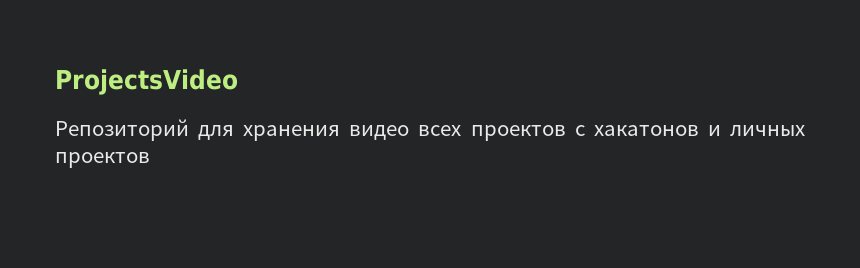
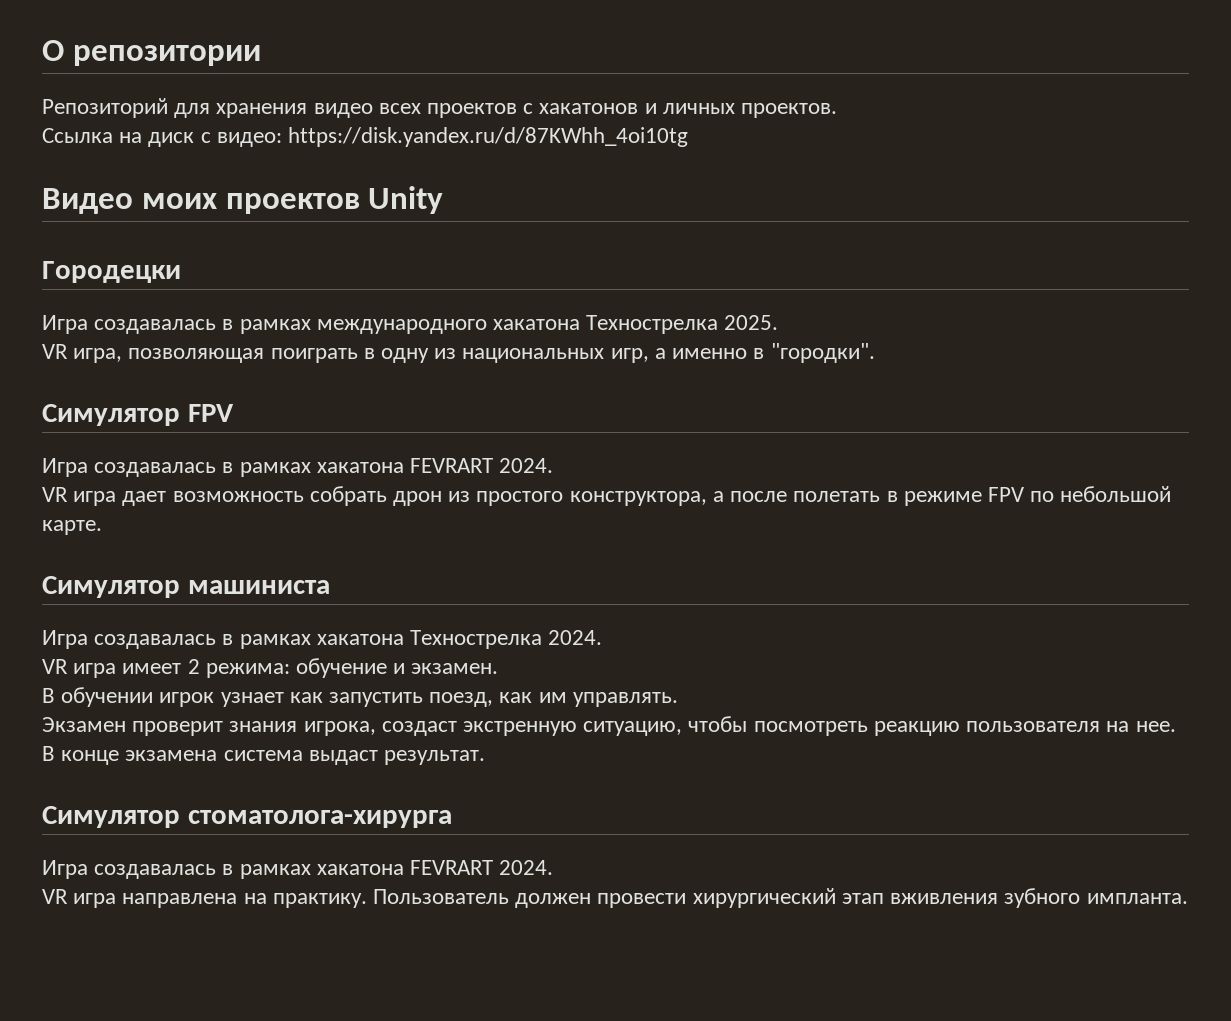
- ProjectsVideo
+ О репозитории
- Репозиторий для хранения видео всех проектов с хакатонов и личных проектов
+ Репозиторий для хранения видео всех проектов с хакатонов и личных проектов.
+ Ссылка на диск с видео: https://disk.yandex.ru/d/87KWhh_4oi10tg
+ Видео моих проектов Unity
+ Городецки
+ Игра создавалась в рамках международного хакатона Технострелка 2025.
+ VR игра, позволяющая поиграть в одну из национальных игр, а именно в "городки".
+ Симулятор FPV
+ Игра создавалась в рамках хакатона FEVRART 2024.
+ VR игра дает возможность собрать дрон из простого конструктора, а после полетать в режиме FPV по небольшой карте.
+ Симулятор машиниста
+ Игра создавалась в рамках хакатона Технострелка 2024.
+ VR игра имеет 2 режима: обучение и экзамен.
+ В обучении игрок узнает как запустить поезд, как им управлять.
+ Экзамен проверит знания игрока, создаст экстренную ситуацию, чтобы посмотреть реакцию пользователя на нее. В конце экзамена система выдаст результат.
+ Симулятор стоматолога-хирурга
+ Игра создавалась в рамках хакатона FEVRART 2024.
+ VR игра направлена на практику. Пользователь должен провести хирургический этап вживления зубного импланта.

